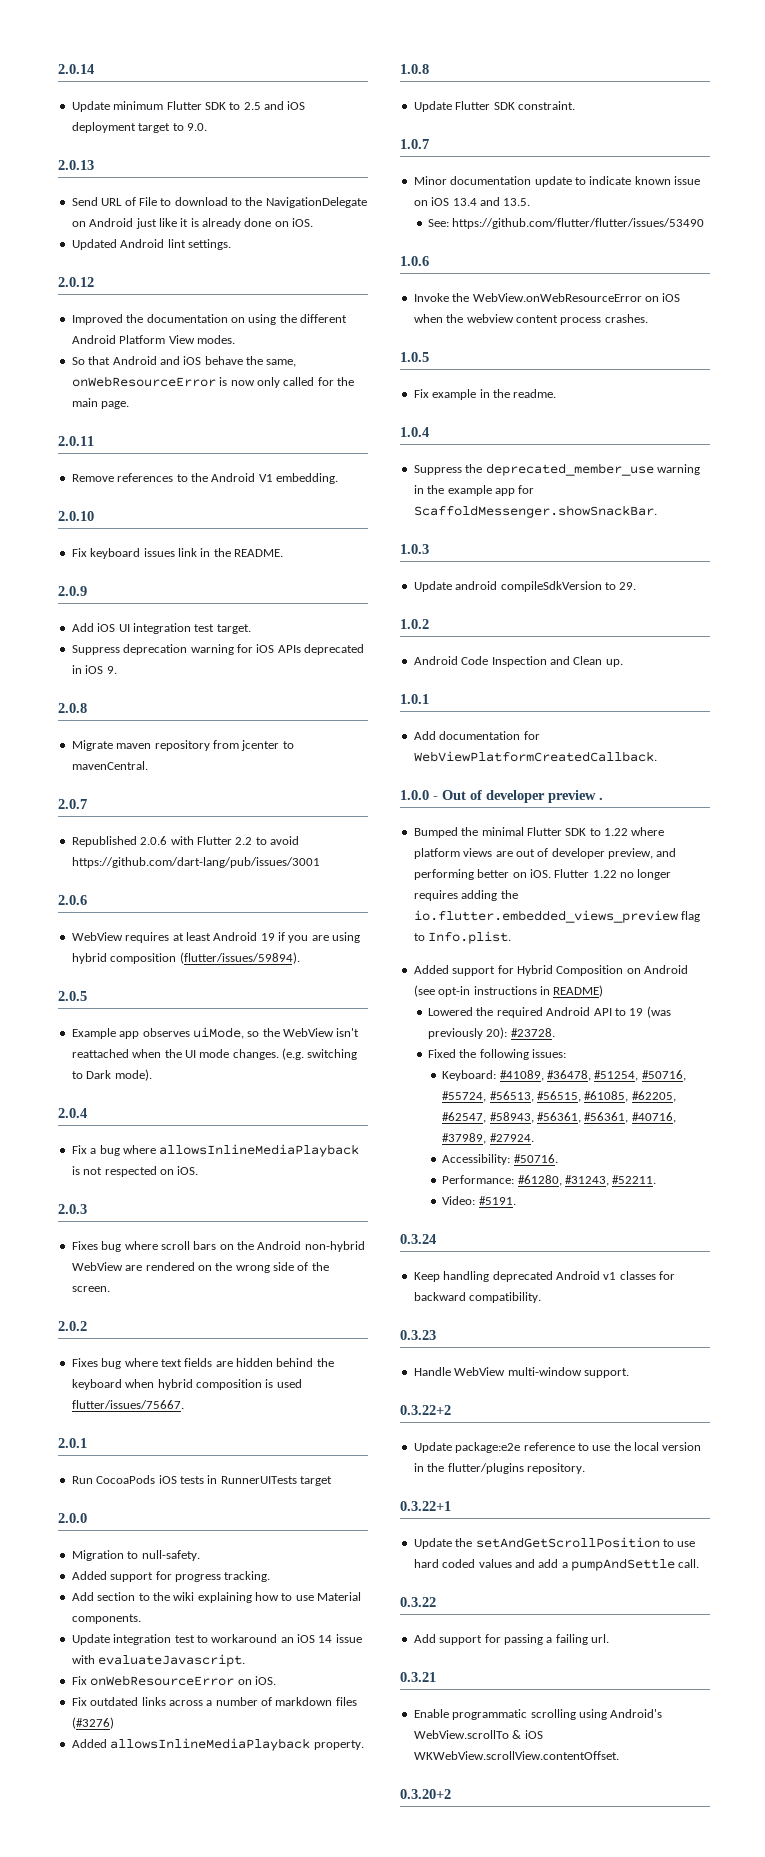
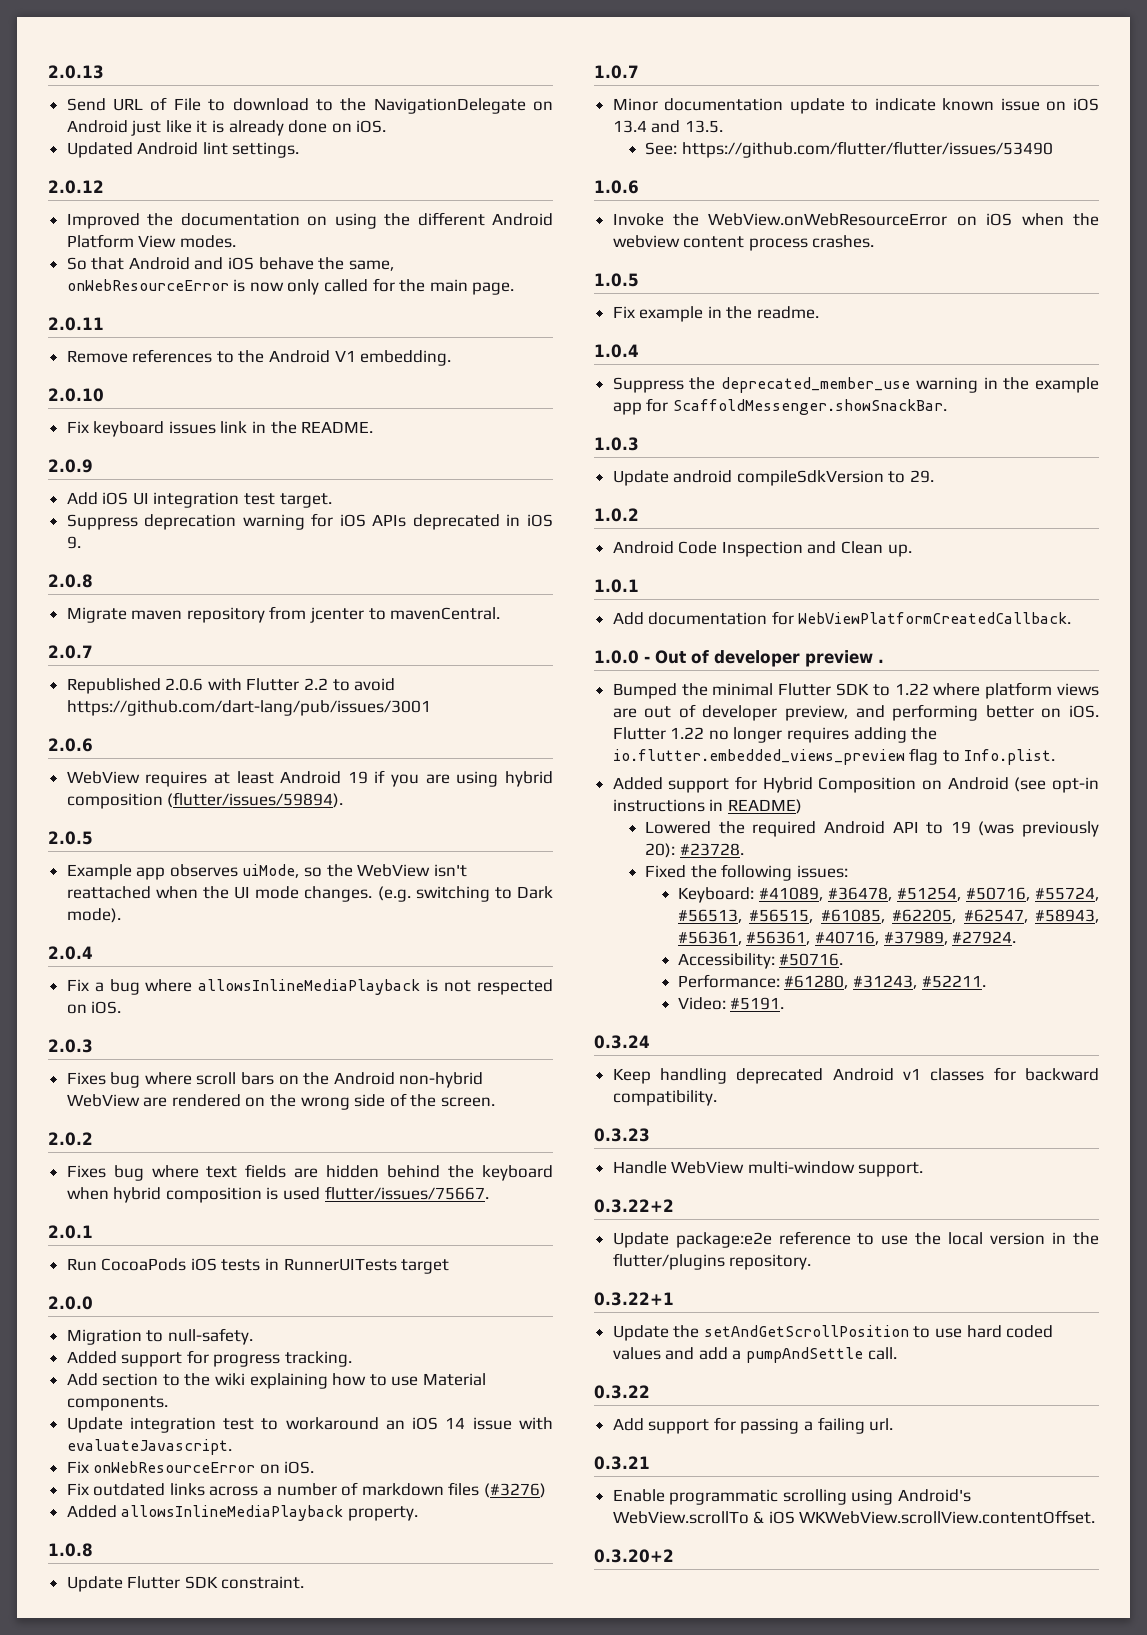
- 2.0.14
- Update minimum Flutter SDK to 2.5 and iOS deployment target to 9.0.

